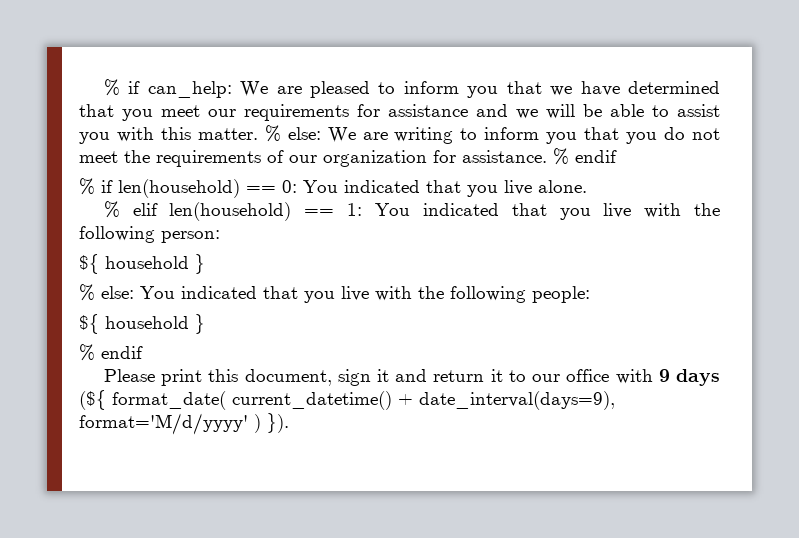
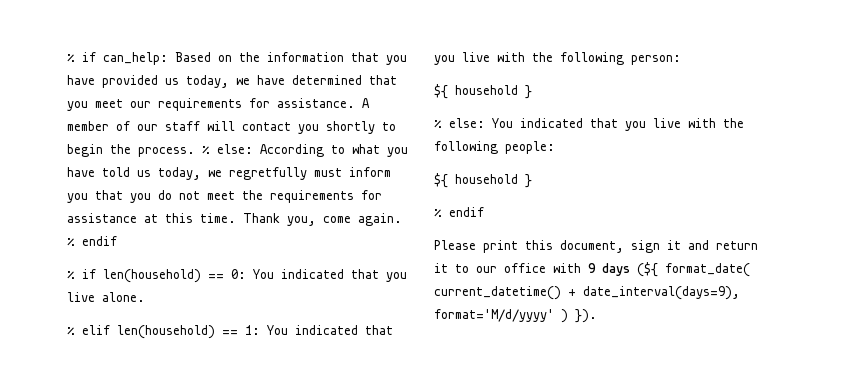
- % if can_help: We are pleased to inform you that we have determined that you meet our requirements for assistance and we will be able to assist you with this matter. % else: We are writing to inform you that you do not meet the requirements of our organization for assistance.
+ % if can_help: Based on the information that you have provided us today, we have determined that you meet our requirements for assistance. A member of our staff will contact you shortly to begin the process. % else: According to what you have told us today, we regretfully must inform you that you do not meet the requirements for assistance at this time. Thank you, come again.

